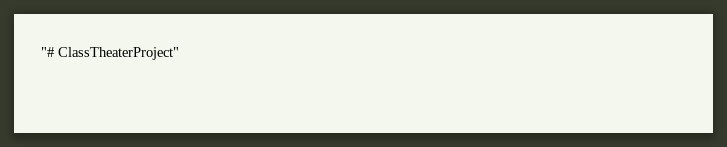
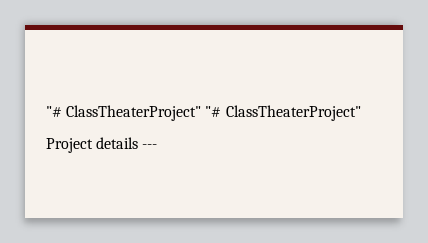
- "# ClassTheaterProject"
+ "# ClassTheaterProject" "# ClassTheaterProject"
+ Project details ---

